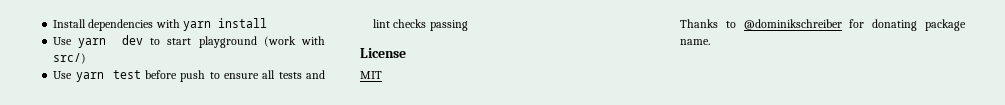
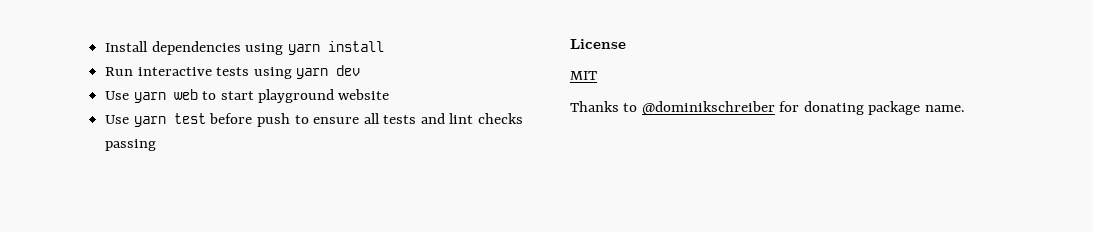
- Install dependencies with yarn install
+ Install dependencies using yarn install
- Use yarn dev to start playground (work with src/)
+ Run interactive tests using yarn dev
+ Use yarn web to start playground website

